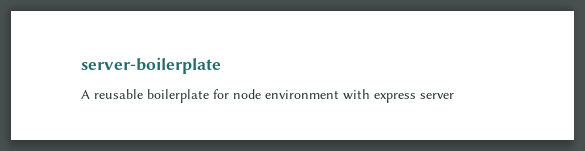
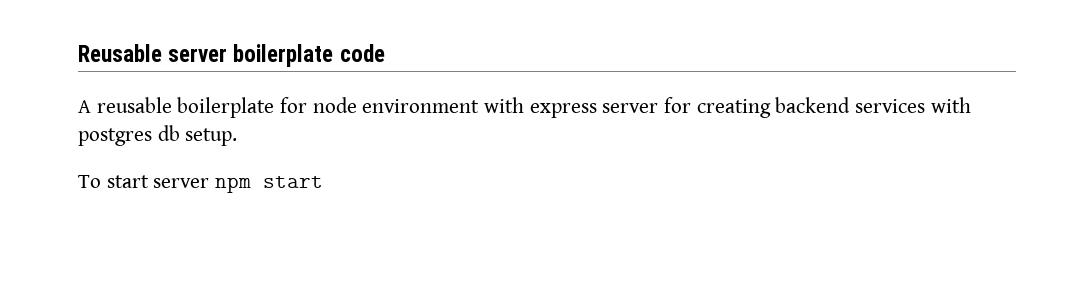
- server-boilerplate
+ Reusable server boilerplate code
- A reusable boilerplate for node environment with express server
+ A reusable boilerplate for node environment with express server for creating backend services with postgres db setup.
+ To start server npm start

